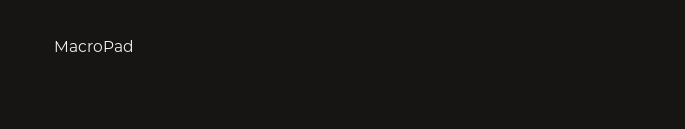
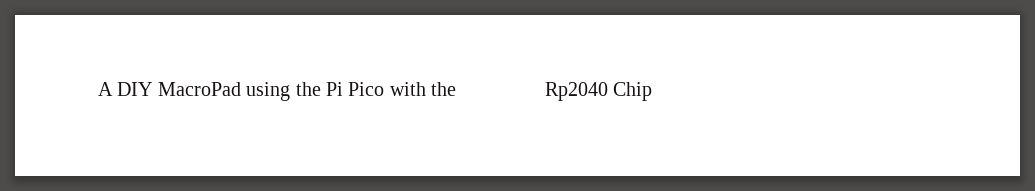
- MacroPad
+ A DIY MacroPad using the Pi Pico with the Rp2040 Chip

